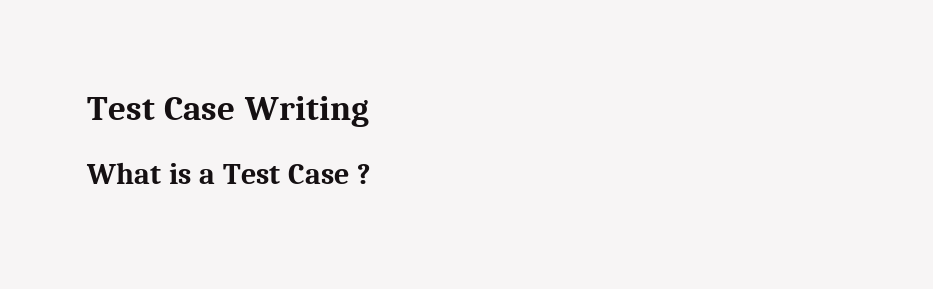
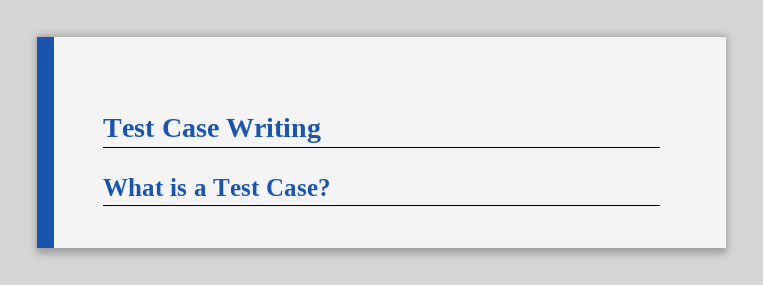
- What is a Test Case ?
+ What is a Test Case?

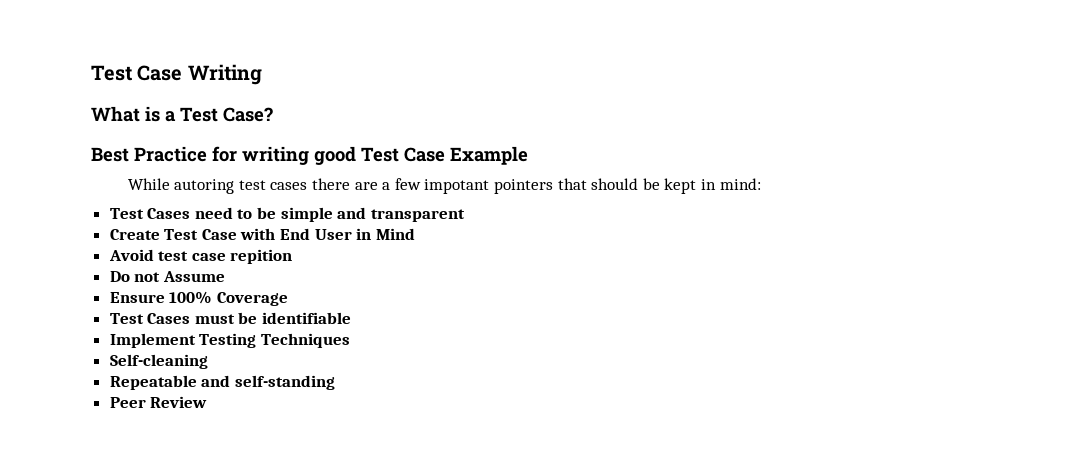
+ Best Practice for writing good Test Case Example
+ While autoring test cases there are a few impotant pointers that should be kept in mind:
+ Test Cases need to be simple and transparent
+ Create Test Case with End User in Mind
+ Avoid test case repition
+ Do not Assume
+ Ensure 100% Coverage
+ Test Cases must be identifiable
+ Implement Testing Techniques
+ Self-cleaning
+ Repeatable and self-standing
+ Peer Review

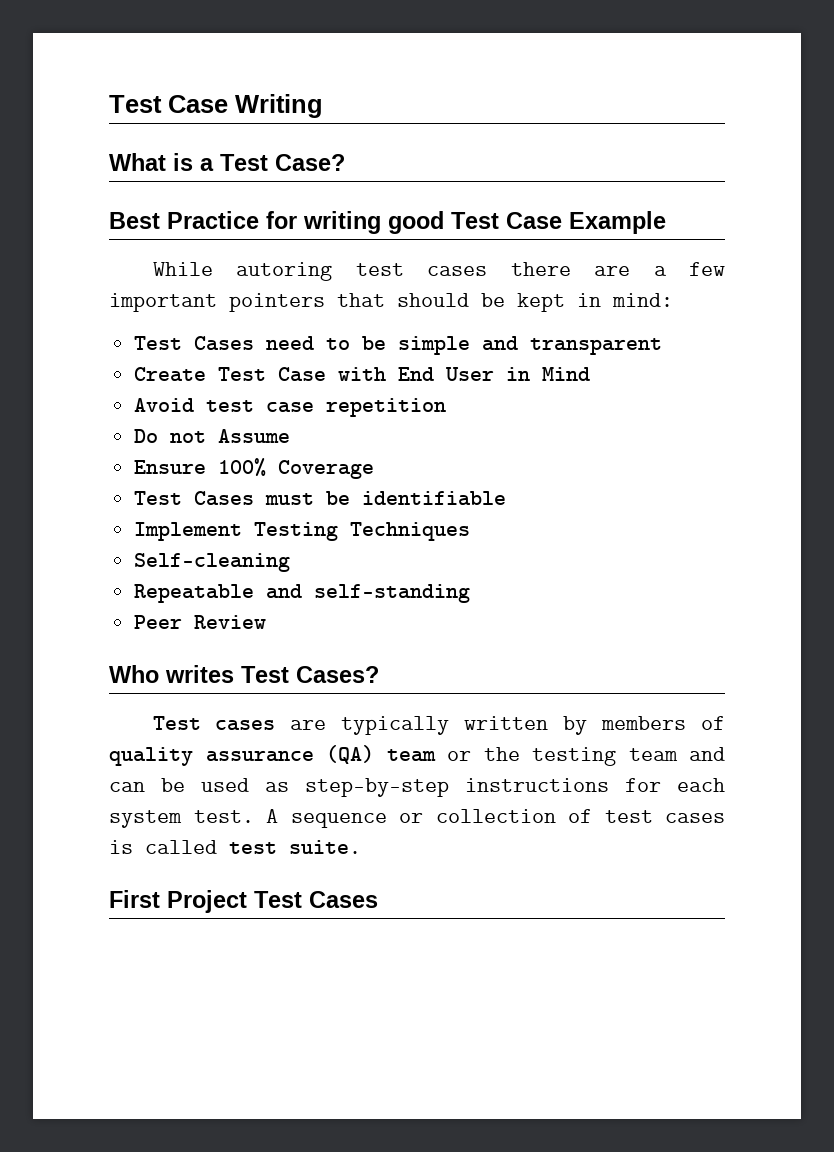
- While autoring test cases there are a few impotant pointers that should be kept in mind:
+ While autoring test cases there are a few important pointers that should be kept in mind:
- Avoid test case repition
+ Avoid test case repetition
+ Who writes Test Cases?
+ Test cases are typically written by members of quality assurance (QA) team or the testing team and can be used as step-by-step instructions for each system test. A sequence or collection of test cases is called test suite.
+ First Project Test Cases

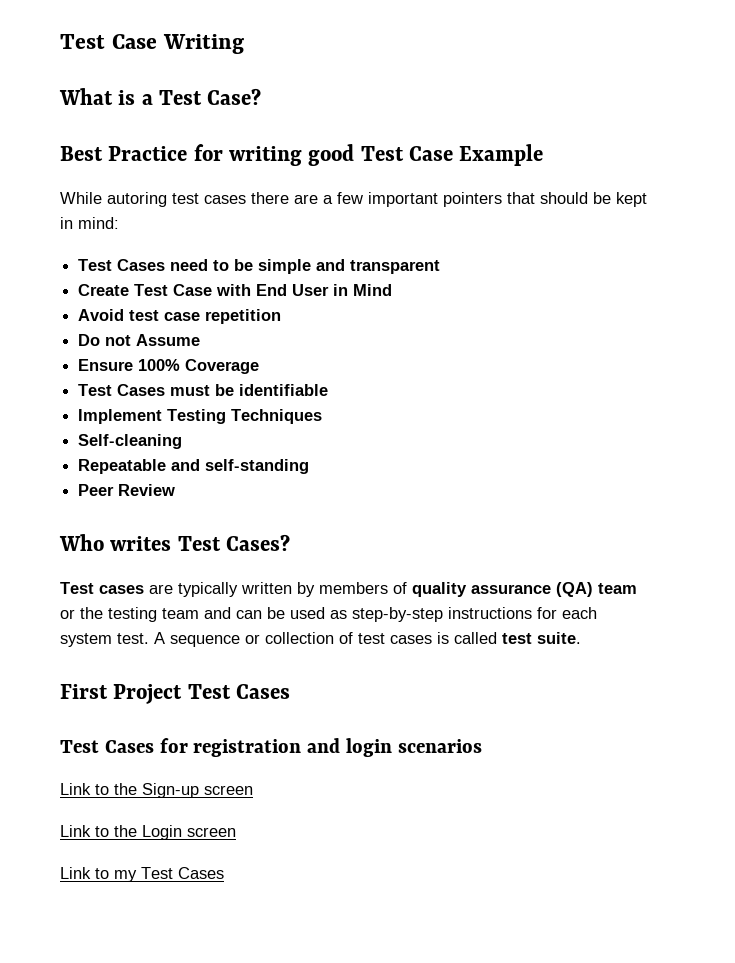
+ Test Cases for registration and login scenarios
+ Link to the Sign-up screen
+ Link to the Login screen
+ Link to my Test Cases

